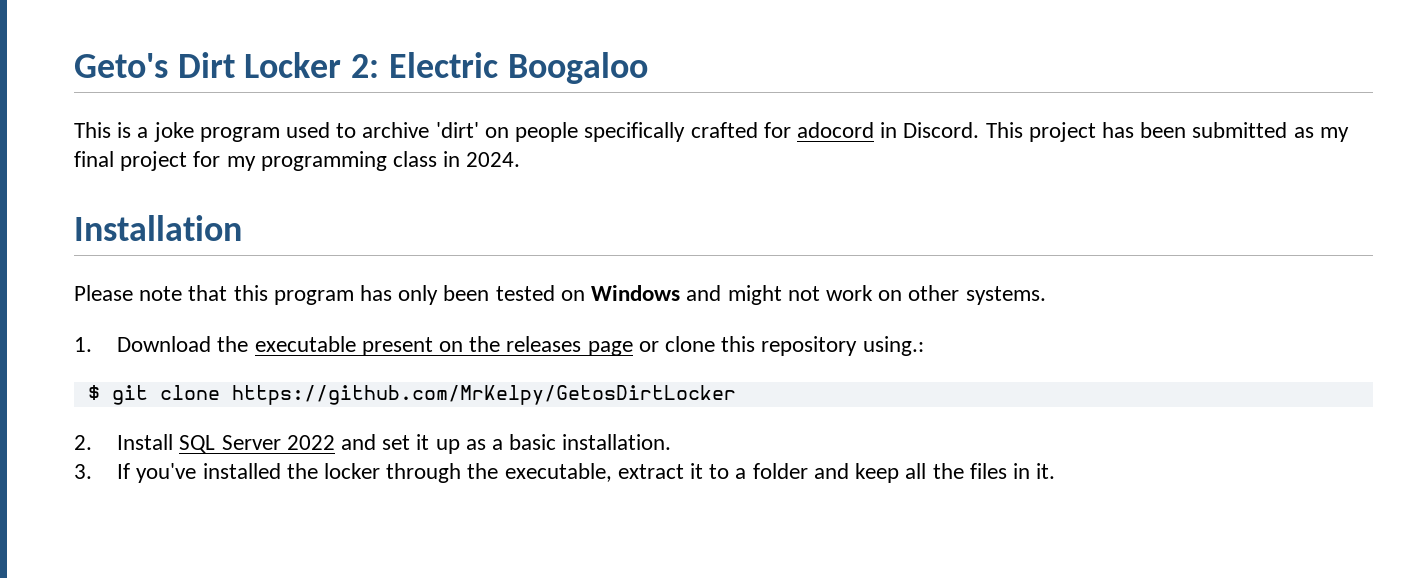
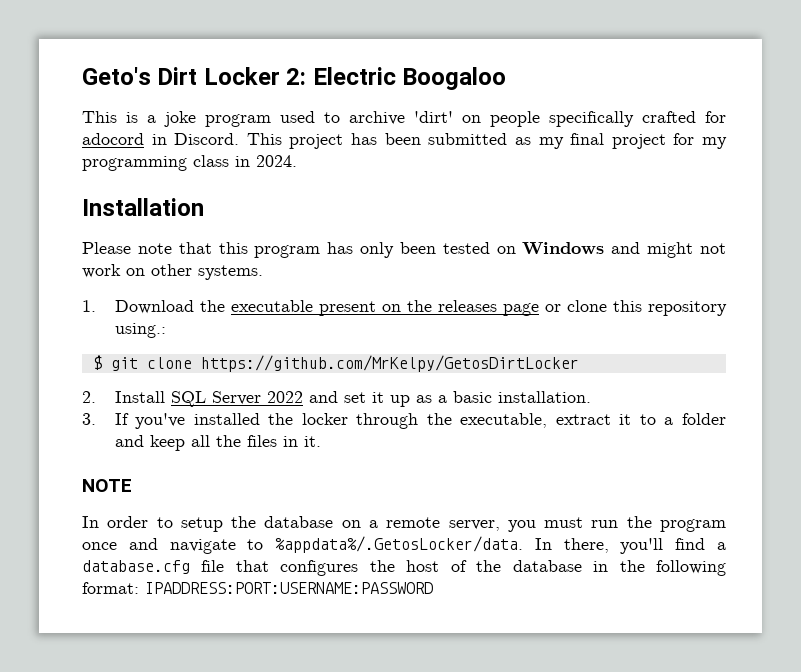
+ NOTE
+ In order to setup the database on a remote server, you must run the program once and navigate to %appdata%/.GetosLocker/data. In there, you'll find a database.cfg file that configures the host of the database in the following format: IPADDRESS:PORT:USERNAME:PASSWORD

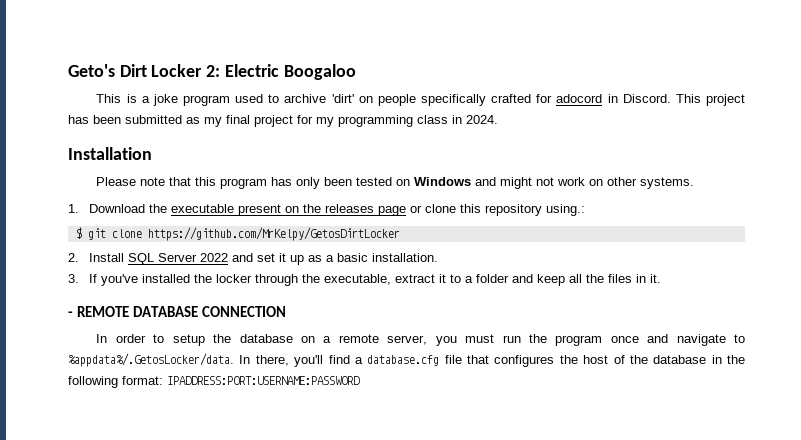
- NOTE
+ - REMOTE DATABASE CONNECTION

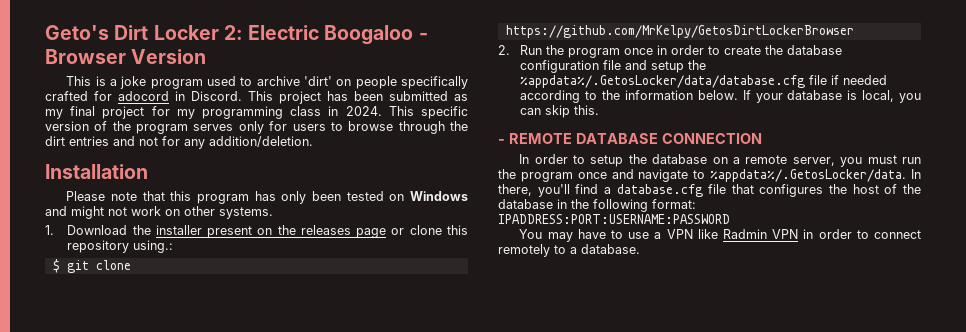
- Geto's Dirt Locker 2: Electric Boogaloo
+ Geto's Dirt Locker 2: Electric Boogaloo - Browser Version
+ This specific version of the program serves only for users to browse through the dirt entries and not for any addition/deletion.
- 1. Download the executable present on the releases page or clone this repository using.:
+ 1. Download the installer present on the releases page or clone this repository using.:
- $ git clone https://github.com/MrKelpy/GetosDirtLocker
+ $ git clone https://github.com/MrKelpy/GetosDirtLockerBrowser
- 2. Install SQL Server 2022 and set it up as a basic installation.
- 3. If you've installed the locker through the executable, extract it to a folder and keep all the files in it.
+ 2. Run the program once in order to create the database configuration file and setup the %appdata%/.GetosLocker/data/database.cfg file if needed according to the information below. If your database is local, you can skip this.
+ You may have to use a VPN like Radmin VPN in order to connect remotely to a database.

